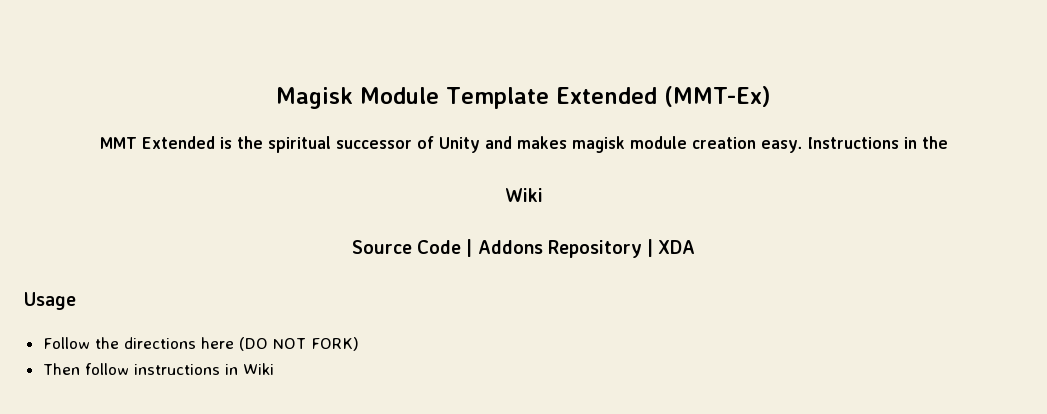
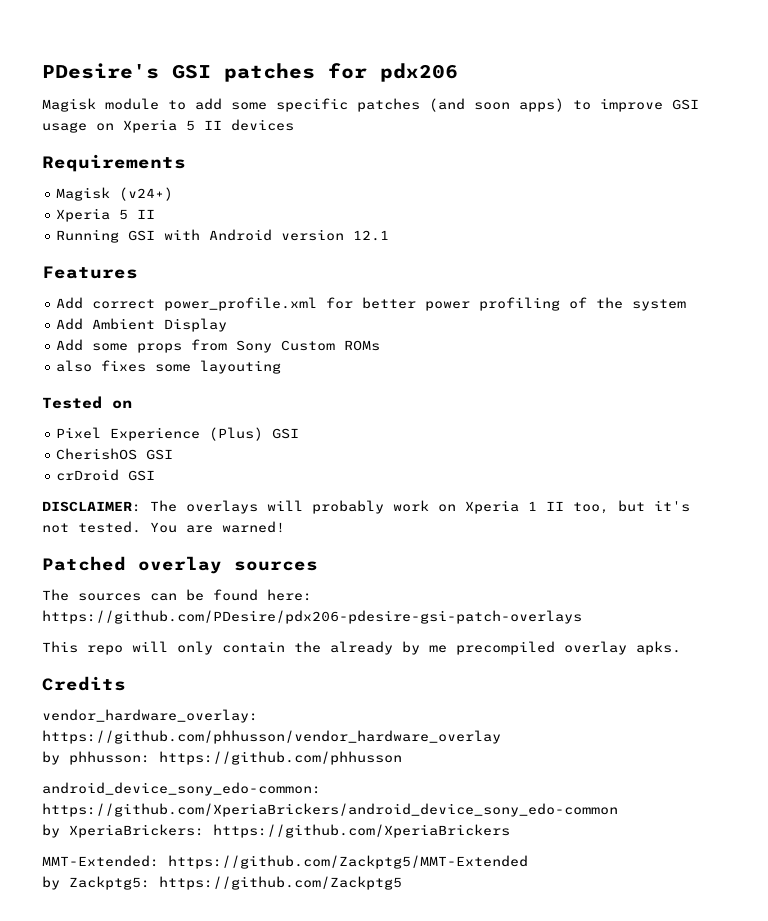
- Magisk Module Template Extended (MMT-Ex)
- MMT Extended is the spiritual successor of Unity and makes magisk module creation easy. Instructions in the
- Wiki
- Source Code | Addons Repository | XDA
- Usage
- Follow the directions here (DO NOT FORK)
- Then follow instructions in Wiki
+ PDesire's GSI patches for pdx206
+ Magisk module to add some specific patches (and soon apps) to improve GSI usage on Xperia 5 II devices
+ Requirements
+ Magisk (v24+)
+ Xperia 5 II
+ Running GSI with Android version 12.1
+ Features
+ Add correct power_profile.xml for better power profiling of the system
+ Add Ambient Display
+ Add some props from Sony Custom ROMs
+ also fixes some layouting
+ Tested on
+ Pixel Experience (Plus) GSI
+ CherishOS GSI
+ crDroid GSI
+ DISCLAIMER: The overlays will probably work on Xperia 1 II too, but it's not tested. You are warned!
+ Patched overlay sources
+ The sources can be found here: https://github.com/PDesire/pdx206-pdesire-gsi-patch-overlays
+ This repo will only contain the already by me precompiled overlay apks.
+ Credits
+ vendor_hardware_overlay: https://github.com/phhusson/vendor_hardware_overlay
+ by phhusson: https://github.com/phhusson
+ android_device_sony_edo-common: https://github.com/XperiaBrickers/android_device_sony_edo-common
+ by XperiaBrickers: https://github.com/XperiaBrickers
+ MMT-Extended: https://github.com/Zackptg5/MMT-Extended
+ by Zackptg5: https://github.com/Zackptg5

